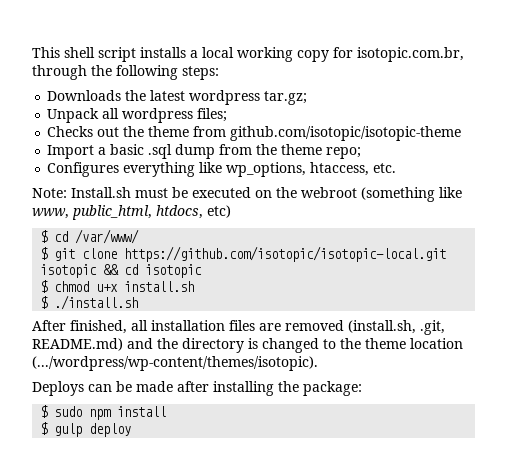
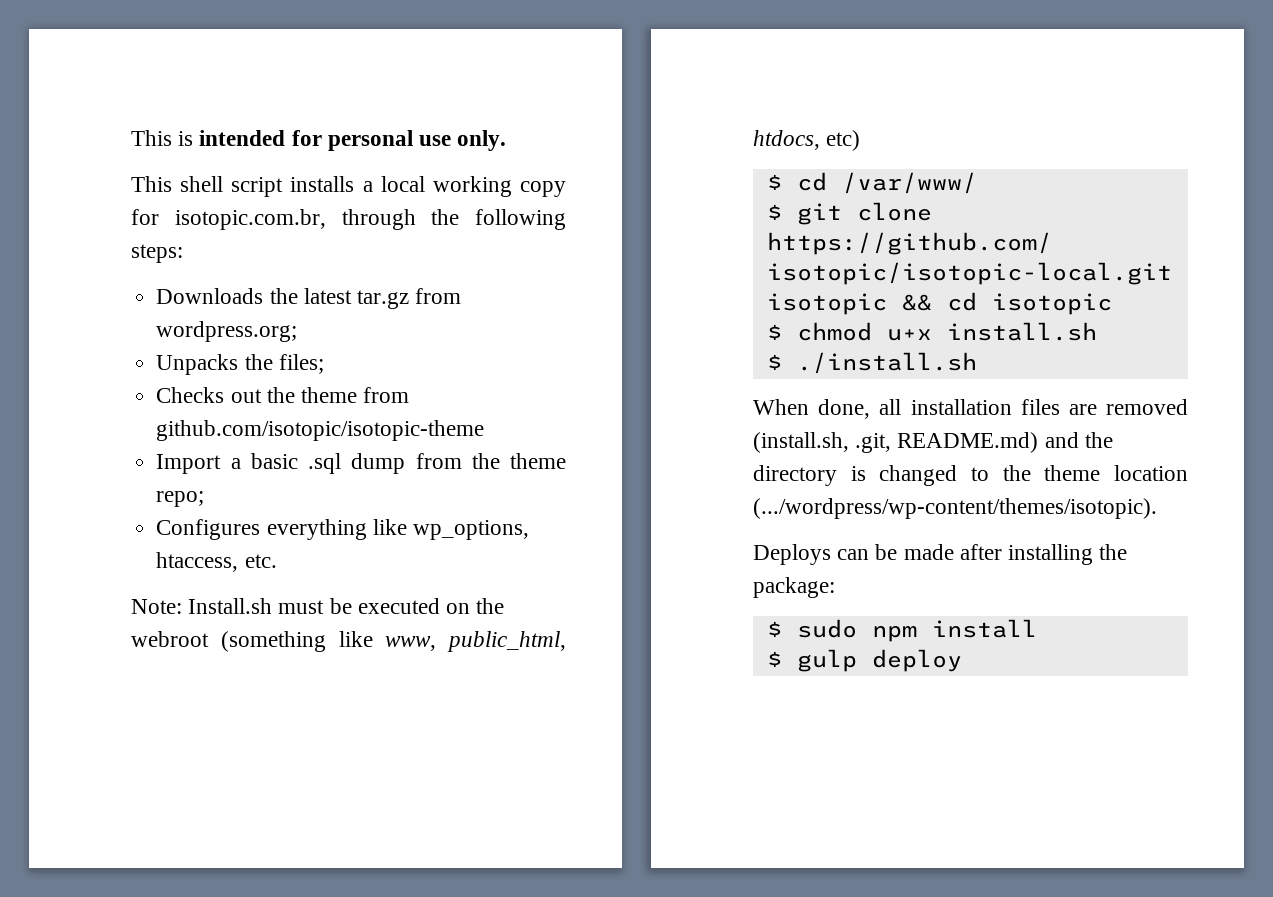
+ This is intended for personal use only.
- Downloads the latest wordpress tar.gz;
- Unpack all wordpress files;
+ Downloads the latest tar.gz from wordpress.org;
+ Unpacks the files;
- After finished, all installation files are removed (install.sh, .git, README.md) and the directory is changed to the theme location (.../wordpress/wp-content/themes/isotopic).
+ When done, all installation files are removed (install.sh, .git, README.md) and the directory is changed to the theme location (.../wordpress/wp-content/themes/isotopic).

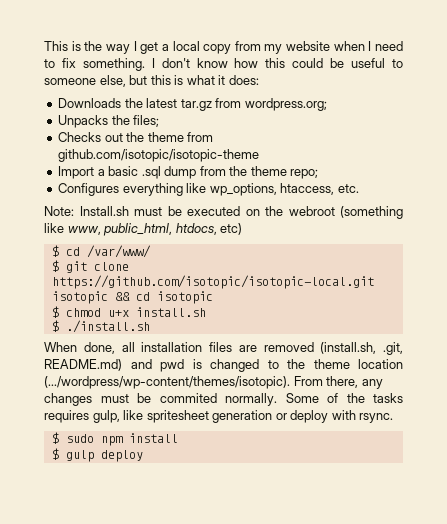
- This is intended for personal use only.
- This shell script installs a local working copy for isotopic.com.br, through the following steps:
+ This is the way I get a local copy from my website when I need to fix something. I don't know how this could be useful to someone else, but this is what it does:
- When done, all installation files are removed (install.sh, .git, README.md) and the directory is changed to the theme location (.../wordpress/wp-content/themes/isotopic).
- Deploys can be made after installing the package:
+ When done, all installation files are removed (install.sh, .git, README.md) and pwd is changed to the theme location (.../wordpress/wp-content/themes/isotopic). From there, any changes must be commited normally. Some of the tasks requires gulp, like spritesheet generation or deploy with rsync.

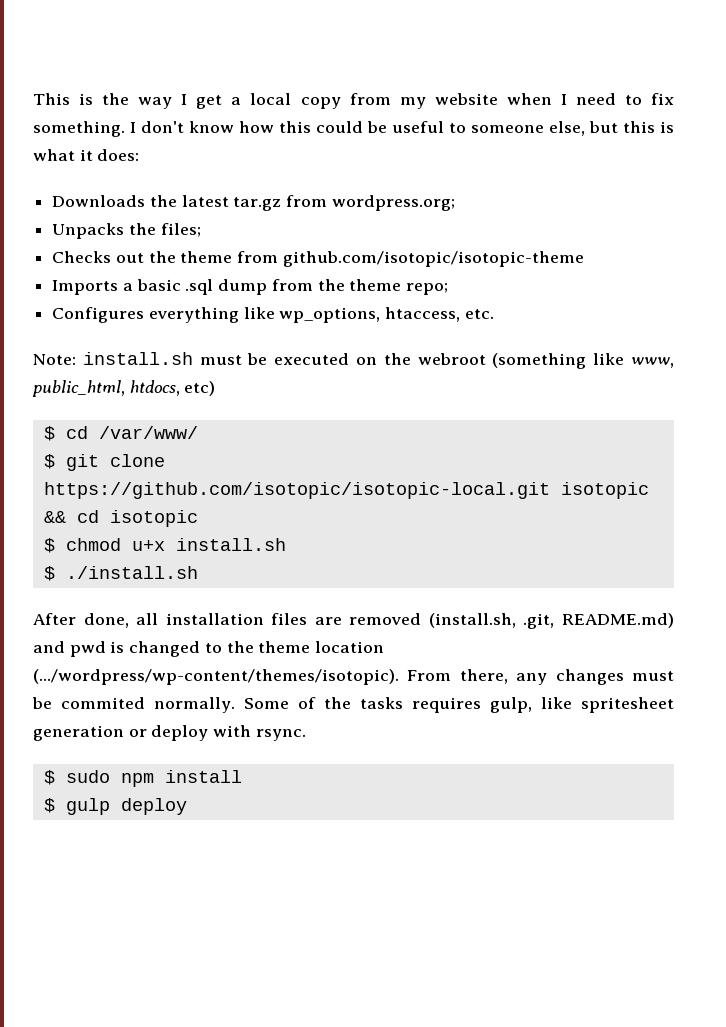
- Import a basic .sql dump from the theme repo;
+ Imports a basic .sql dump from the theme repo;
- Note: Install.sh must be executed on the webroot (something like www, public_html, htdocs, etc)
+ Note: install.sh must be executed on the webroot (something like www, public_html, htdocs, etc)
- When done, all installation files are removed (install.sh, .git, README.md) and pwd is changed to the theme location (.../wordpress/wp-content/themes/isotopic). From there, any changes must be commited normally.
+ After done, all installation files are removed (install.sh, .git, README.md) and pwd is changed to the theme location (.../wordpress/wp-content/themes/isotopic). From there, any changes must be commited normally.

